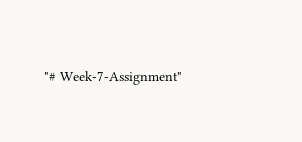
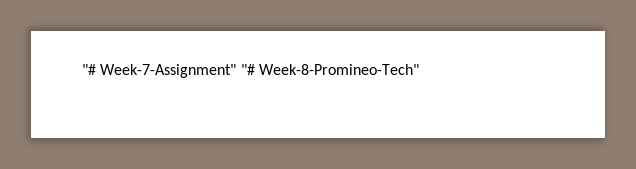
- "# Week-7-Assignment"
+ "# Week-7-Assignment" "# Week-8-Promineo-Tech"

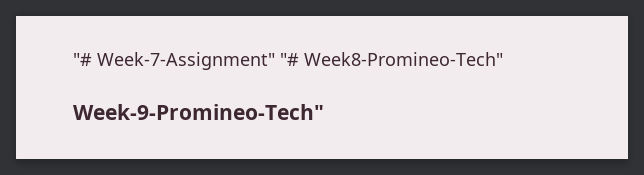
- "# Week-7-Assignment" "# Week-8-Promineo-Tech"
+ "# Week-7-Assignment" "# Week8-Promineo-Tech"
+ Week-9-Promineo-Tech"

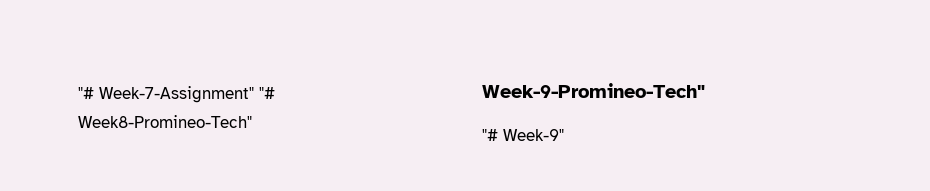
+ "# Week-9"

